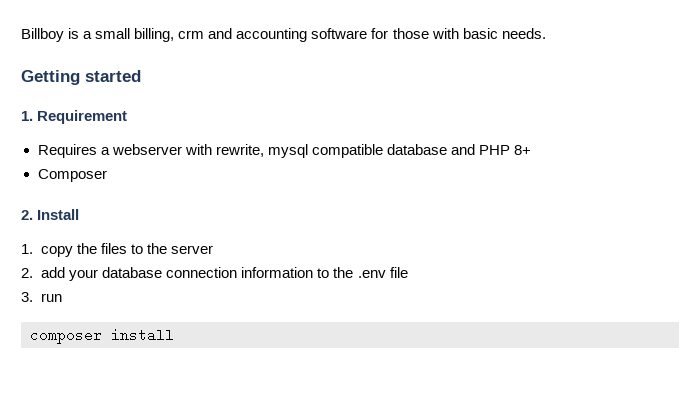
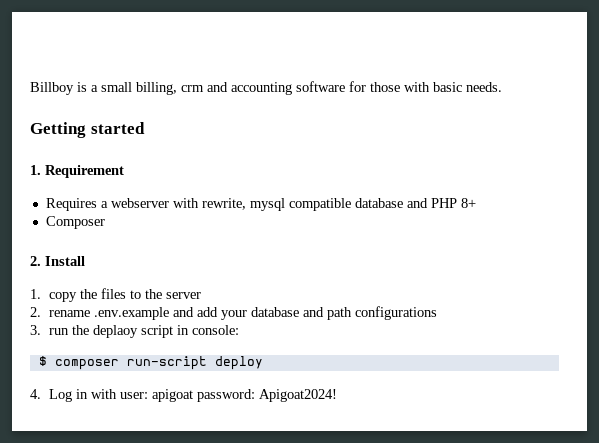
- 2. add your database connection information to the .env file
- 3. run
- composer install
+ 2. rename .env.example and add your database and path configurations
+ 3. run the deplaoy script in console:
+ $ composer run-script deploy
+ 4. Log in with user: apigoat password: Apigoat2024!

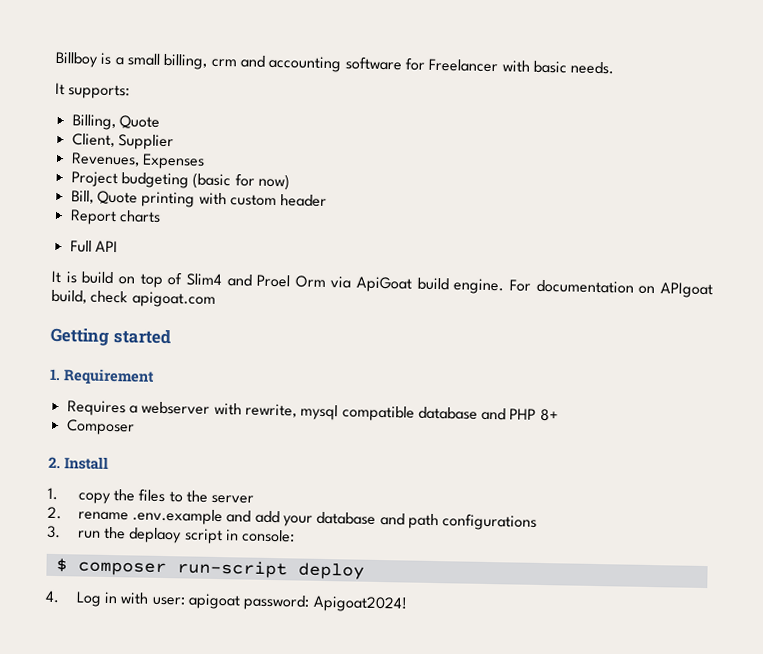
- Billboy is a small billing, crm and accounting software for those with basic needs.
+ Billboy is a small billing, crm and accounting software for Freelancer with basic needs.
+ It supports:
+ Billing, Quote
+ Client, Supplier
+ Revenues, Expenses
+ Project budgeting (basic for now)
+ Bill, Quote printing with custom header
+ Report charts
+ Full API
+ It is build on top of Slim4 and Proel Orm via ApiGoat build engine. For documentation on APIgoat build, check apigoat.com

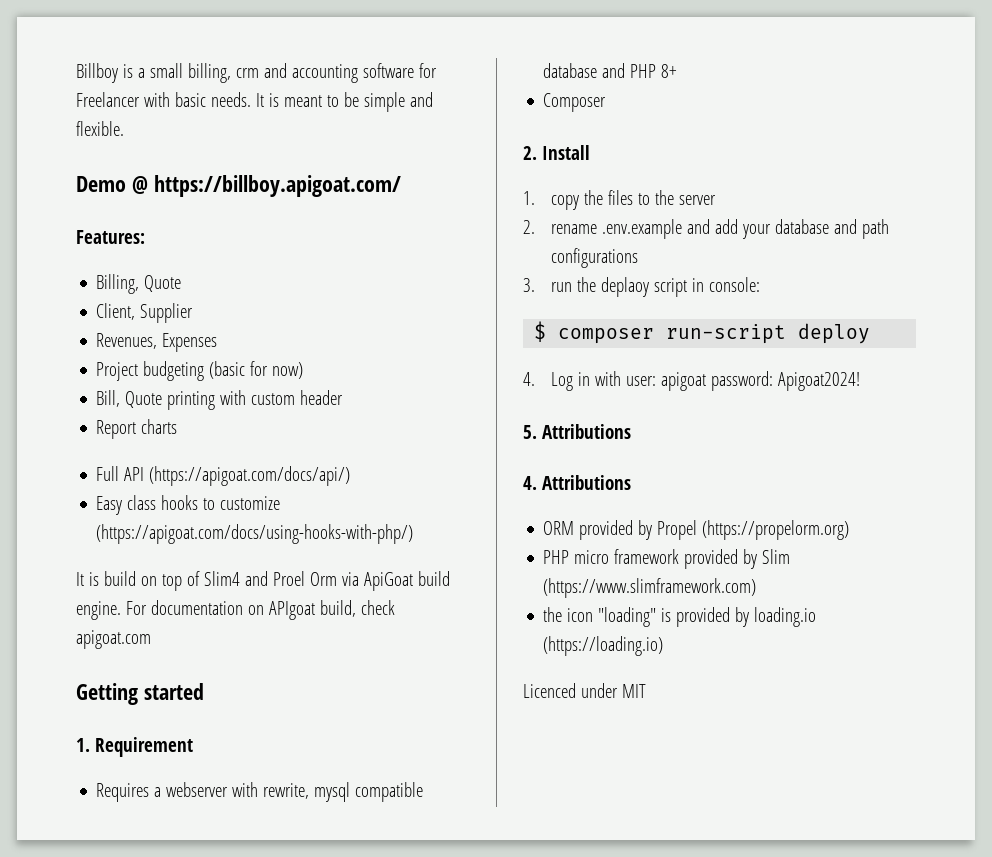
- Billboy is a small billing, crm and accounting software for Freelancer with basic needs.
- It supports:
+ Billboy is a small billing, crm and accounting software for Freelancer with basic needs. It is meant to be simple and flexible.
+ Demo @ https://billboy.apigoat.com/
+ Features:
- Full API
+ Full API (https://apigoat.com/docs/api/)
+ Easy class hooks to customize (https://apigoat.com/docs/using-hooks-with-php/)
+ 5. Attributions
+ 4. Attributions
+ ORM provided by Propel (https://propelorm.org)
+ PHP micro framework provided by Slim (https://www.slimframework.com)
+ the icon "loading" is provided by loading.io (https://loading.io)
+ Licenced under MIT

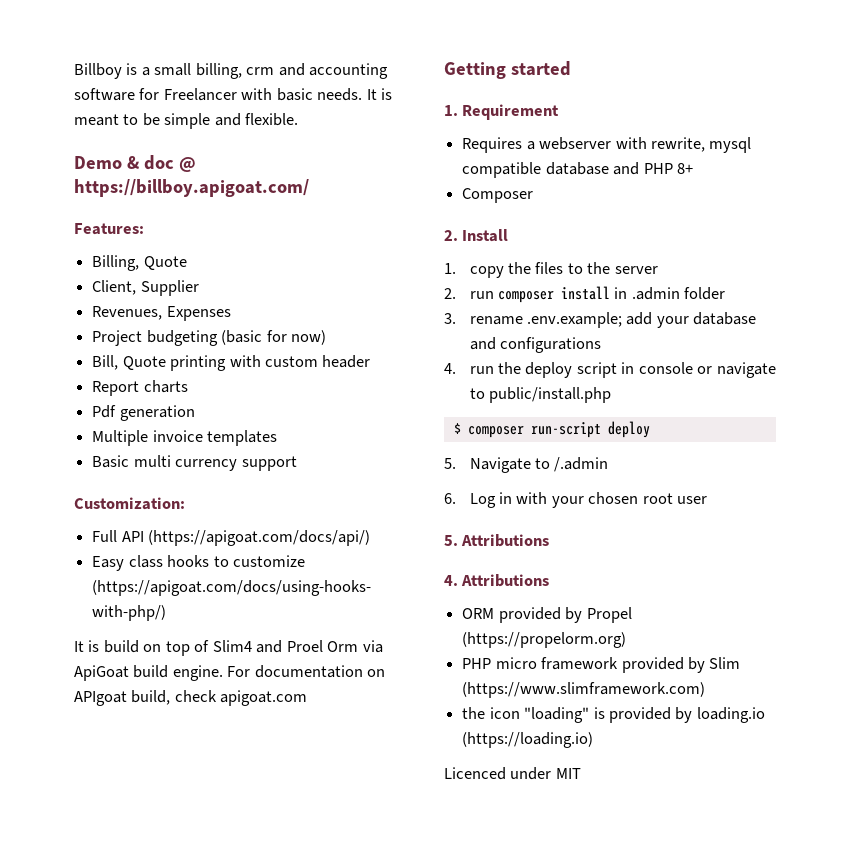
- Demo @ https://billboy.apigoat.com/
+ Demo & doc @ https://billboy.apigoat.com/
+ Pdf generation
+ Multiple invoice templates
+ Basic multi currency support
+ Customization:
- 2. rename .env.example and add your database and path configurations
+ 2. run composer install in .admin folder
+ 3. rename .env.example; add your database and configurations
- 3. run the deplaoy script in console:
+ 4. run the deploy script in console or navigate to public/install.php
- 4. Log in with user: apigoat password: Apigoat2024!
+ 5. Navigate to /.admin
+ 6. Log in with your chosen root user

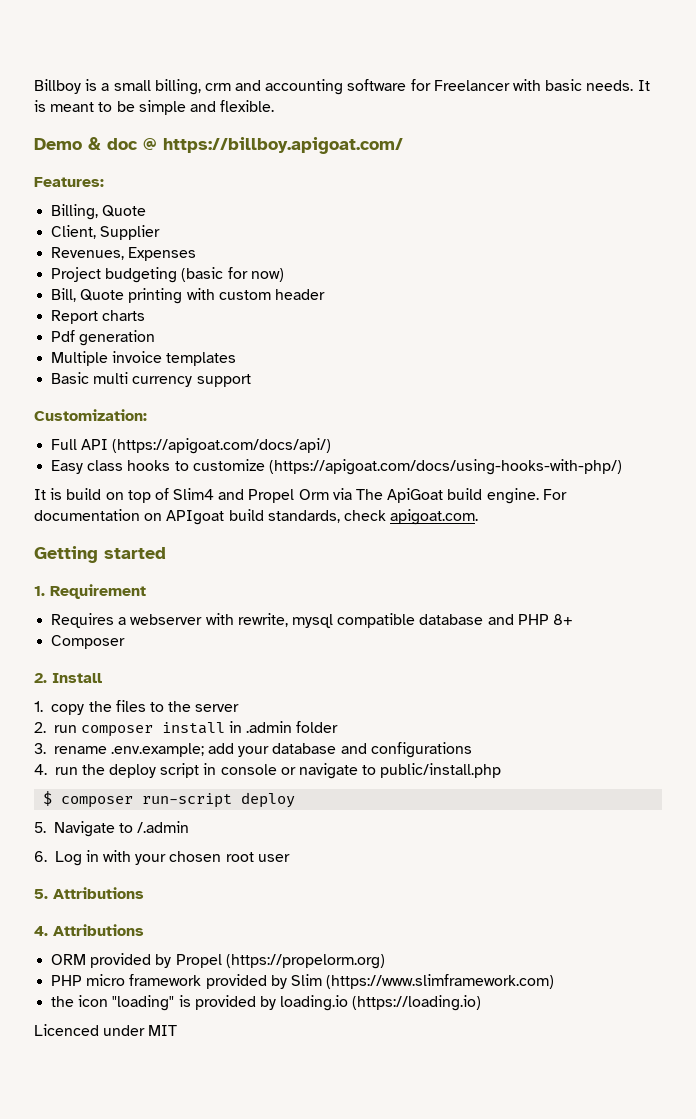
- It is build on top of Slim4 and Proel Orm via ApiGoat build engine.
+ It is build on top of Slim4 and Propel Orm via The ApiGoat build engine.
- For documentation on APIgoat build, check apigoat.com
+ For documentation on APIgoat build standards, check apigoat.com.

